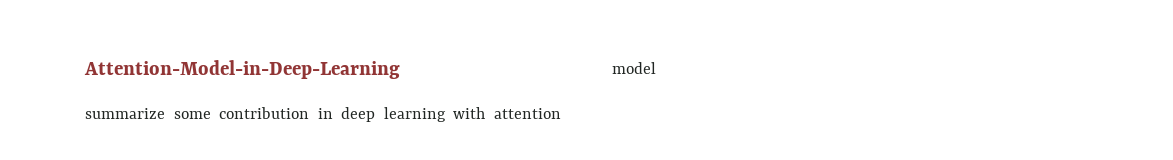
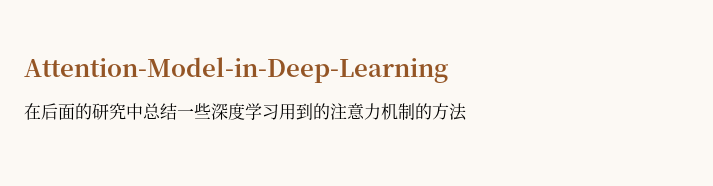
- summarize some contribution in deep learning with attention model
+ 在后面的研究中总结一些深度学习用到的注意力机制的方法

